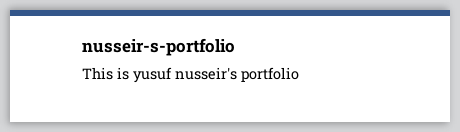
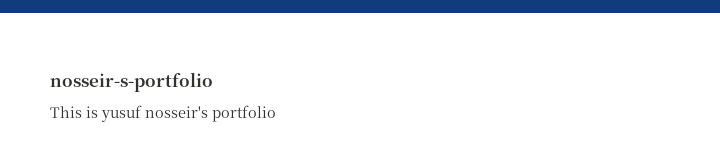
- nusseir-s-portfolio
+ nosseir-s-portfolio
- This is yusuf nusseir's portfolio
+ This is yusuf nosseir's portfolio

